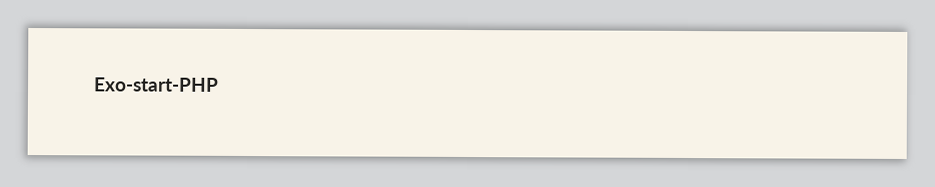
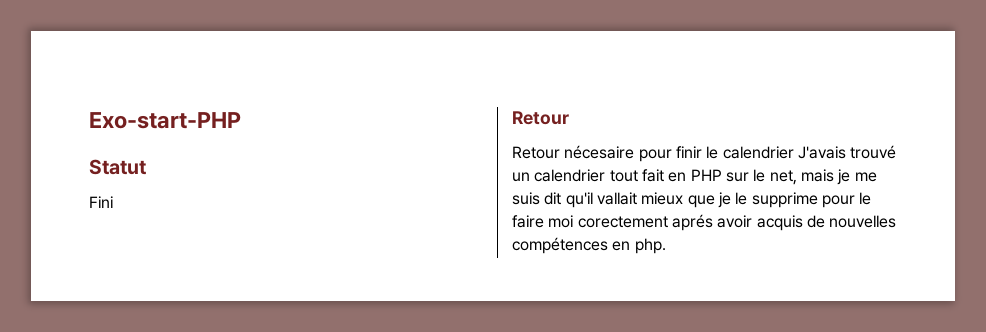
+ Statut
+ Fini
+ Retour
+ Retour nécesaire pour finir le calendrier J'avais trouvé un calendrier tout fait en PHP sur le net, mais je me suis dit qu'il vallait mieux que je le supprime pour le faire moi corectement aprés avoir acquis de nouvelles compétences en php.

